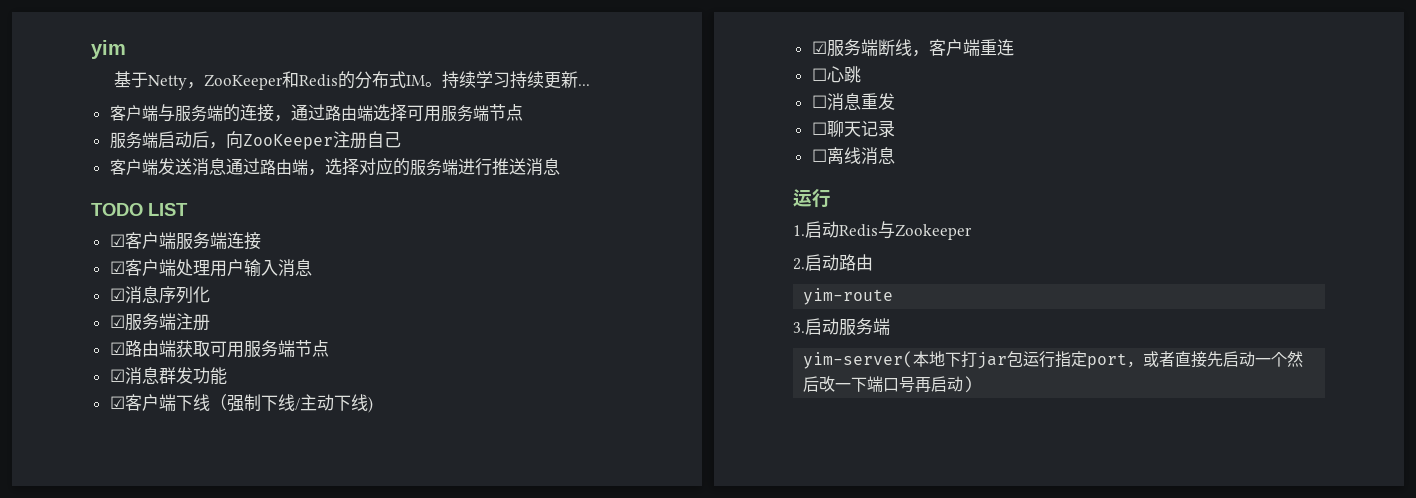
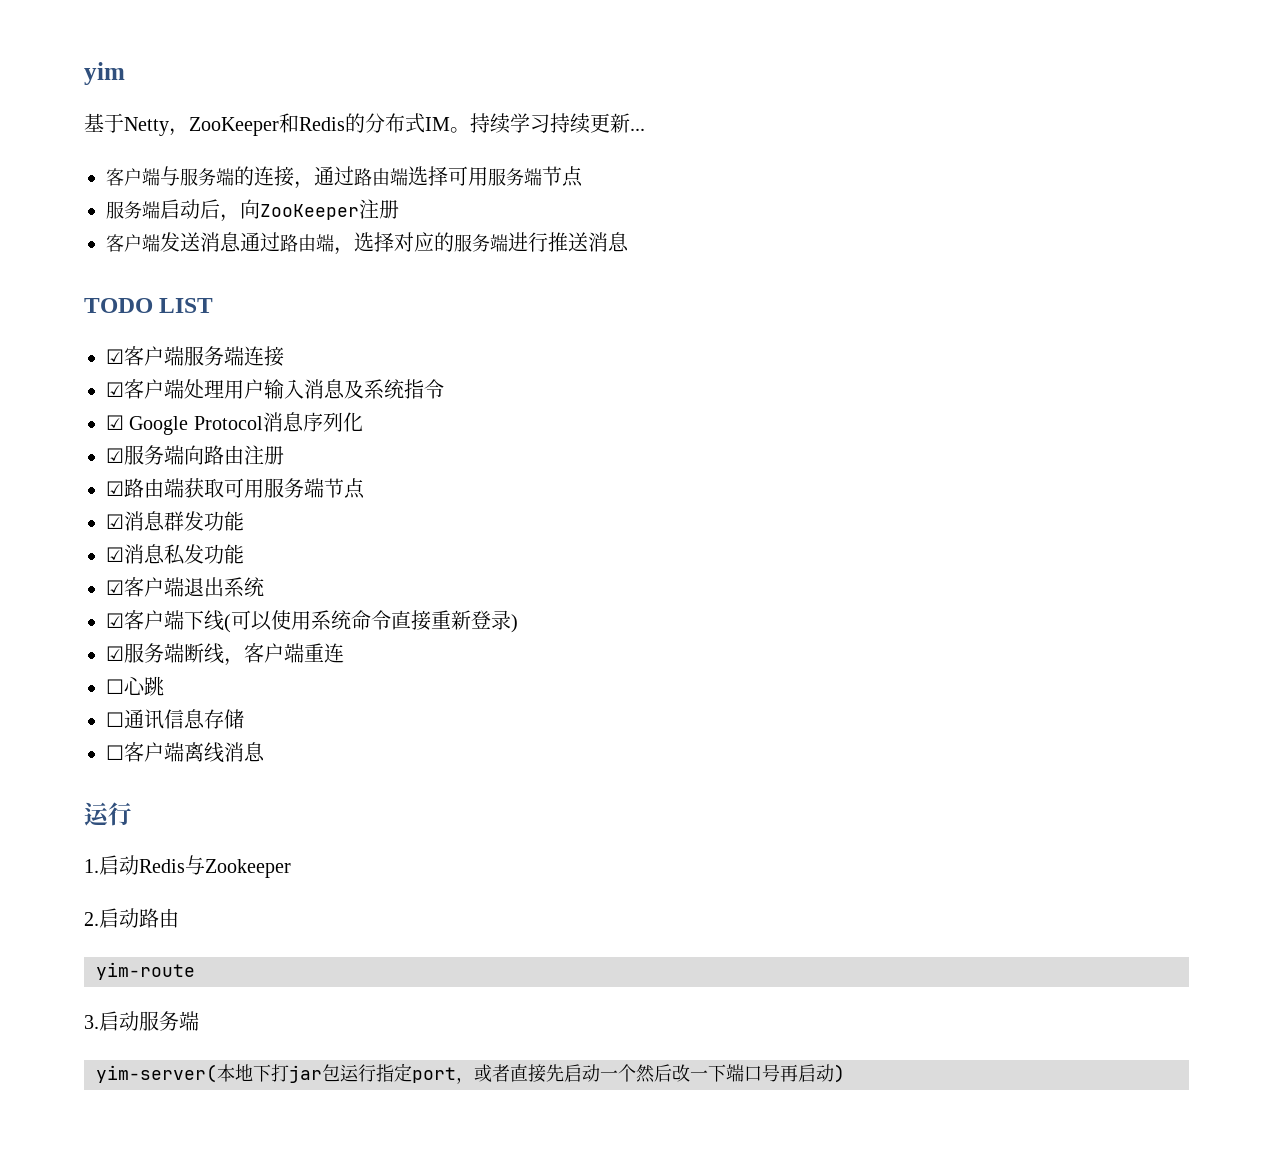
- 服务端启动后，向ZooKeeper注册自己
+ 服务端启动后，向ZooKeeper注册
- ☑客户端处理用户输入消息
- ☑消息序列化
+ ☑客户端处理用户输入消息及系统指令
+ ☑ Google Protocol消息序列化
- ☑服务端注册
+ ☑服务端向路由注册
- ☑客户端下线（强制下线/主动下线)
+ ☑消息私发功能
+ ☑客户端退出系统
+ ☑客户端下线(可以使用系统命令直接重新登录)
- ☐消息重发
- ☐聊天记录
- ☐离线消息
+ ☐通讯信息存储
+ ☐客户端离线消息

